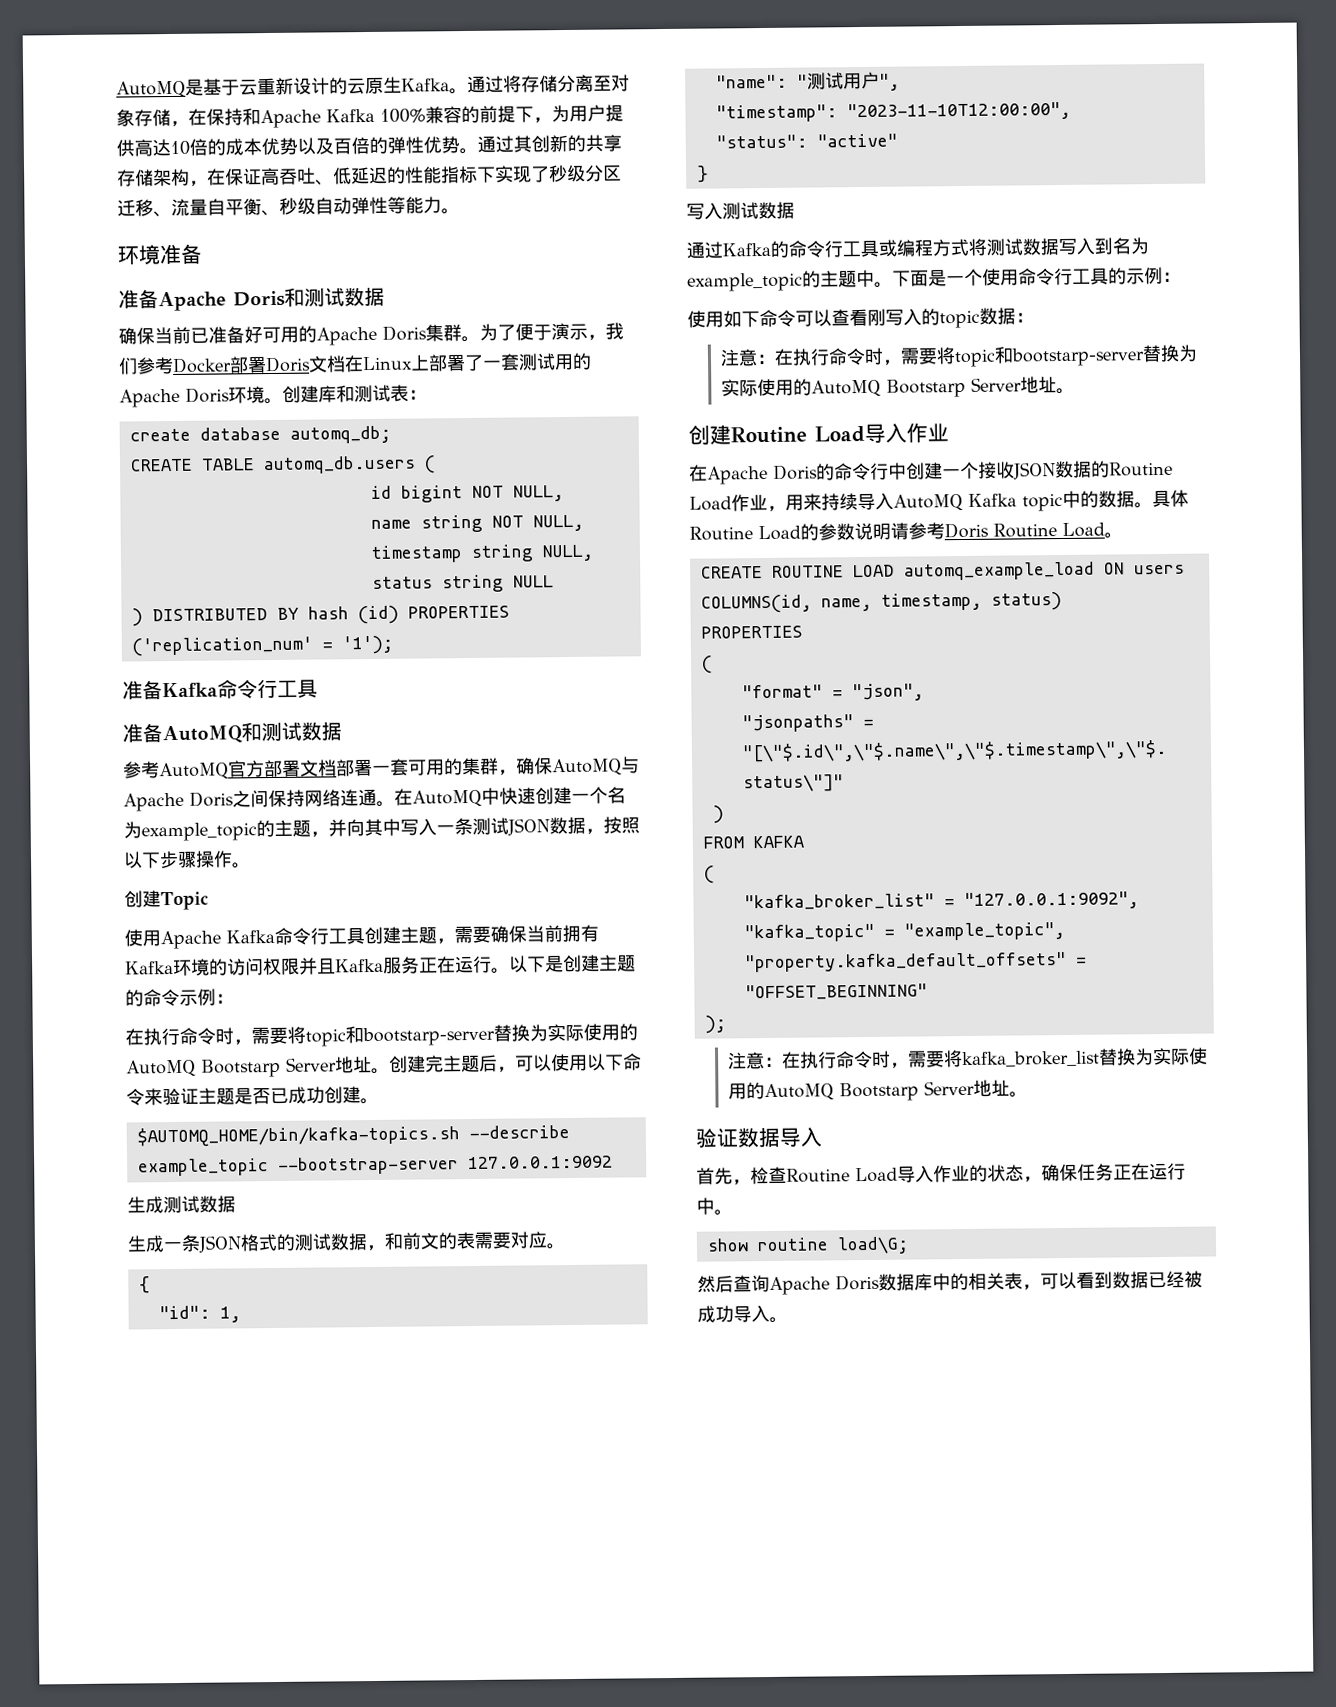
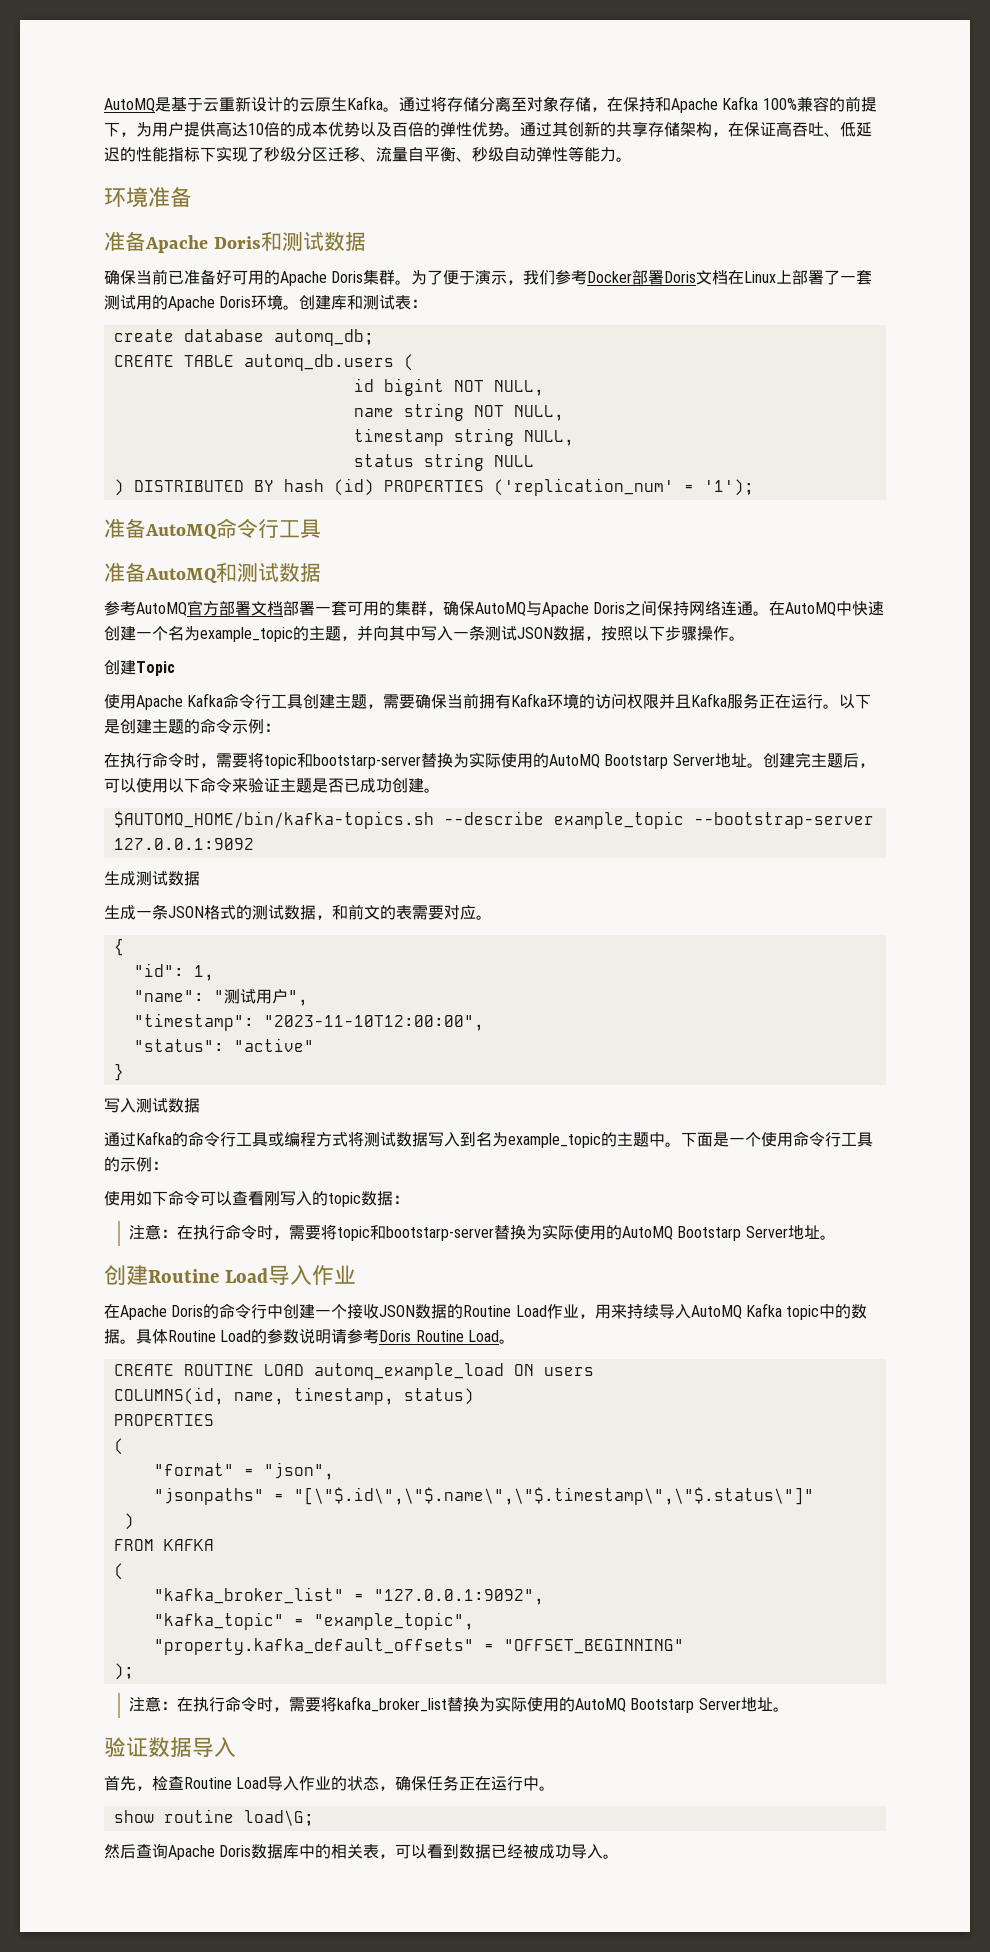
- 准备Kafka命令行工具
+ 准备AutoMQ命令行工具

